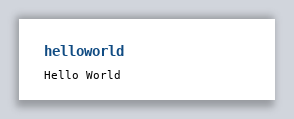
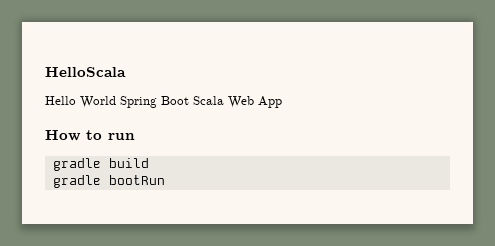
- helloworld
+ HelloScala
- Hello World
+ Hello World Spring Boot Scala Web App
+ How to run
+ gradle build
+ gradle bootRun

